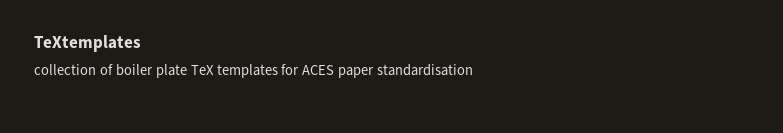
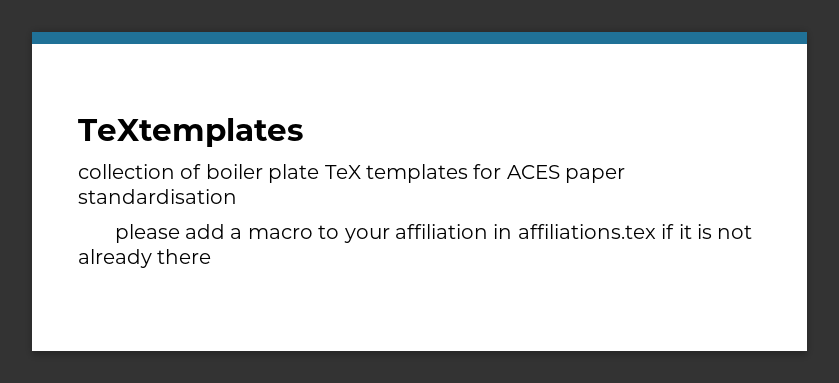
+ please add a macro to your affiliation in affiliations.tex if it is not already there

